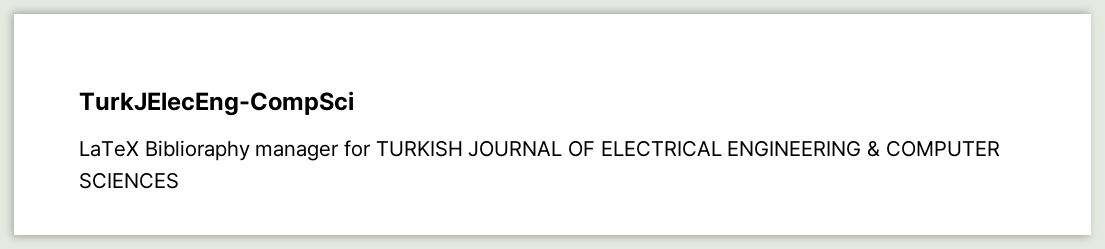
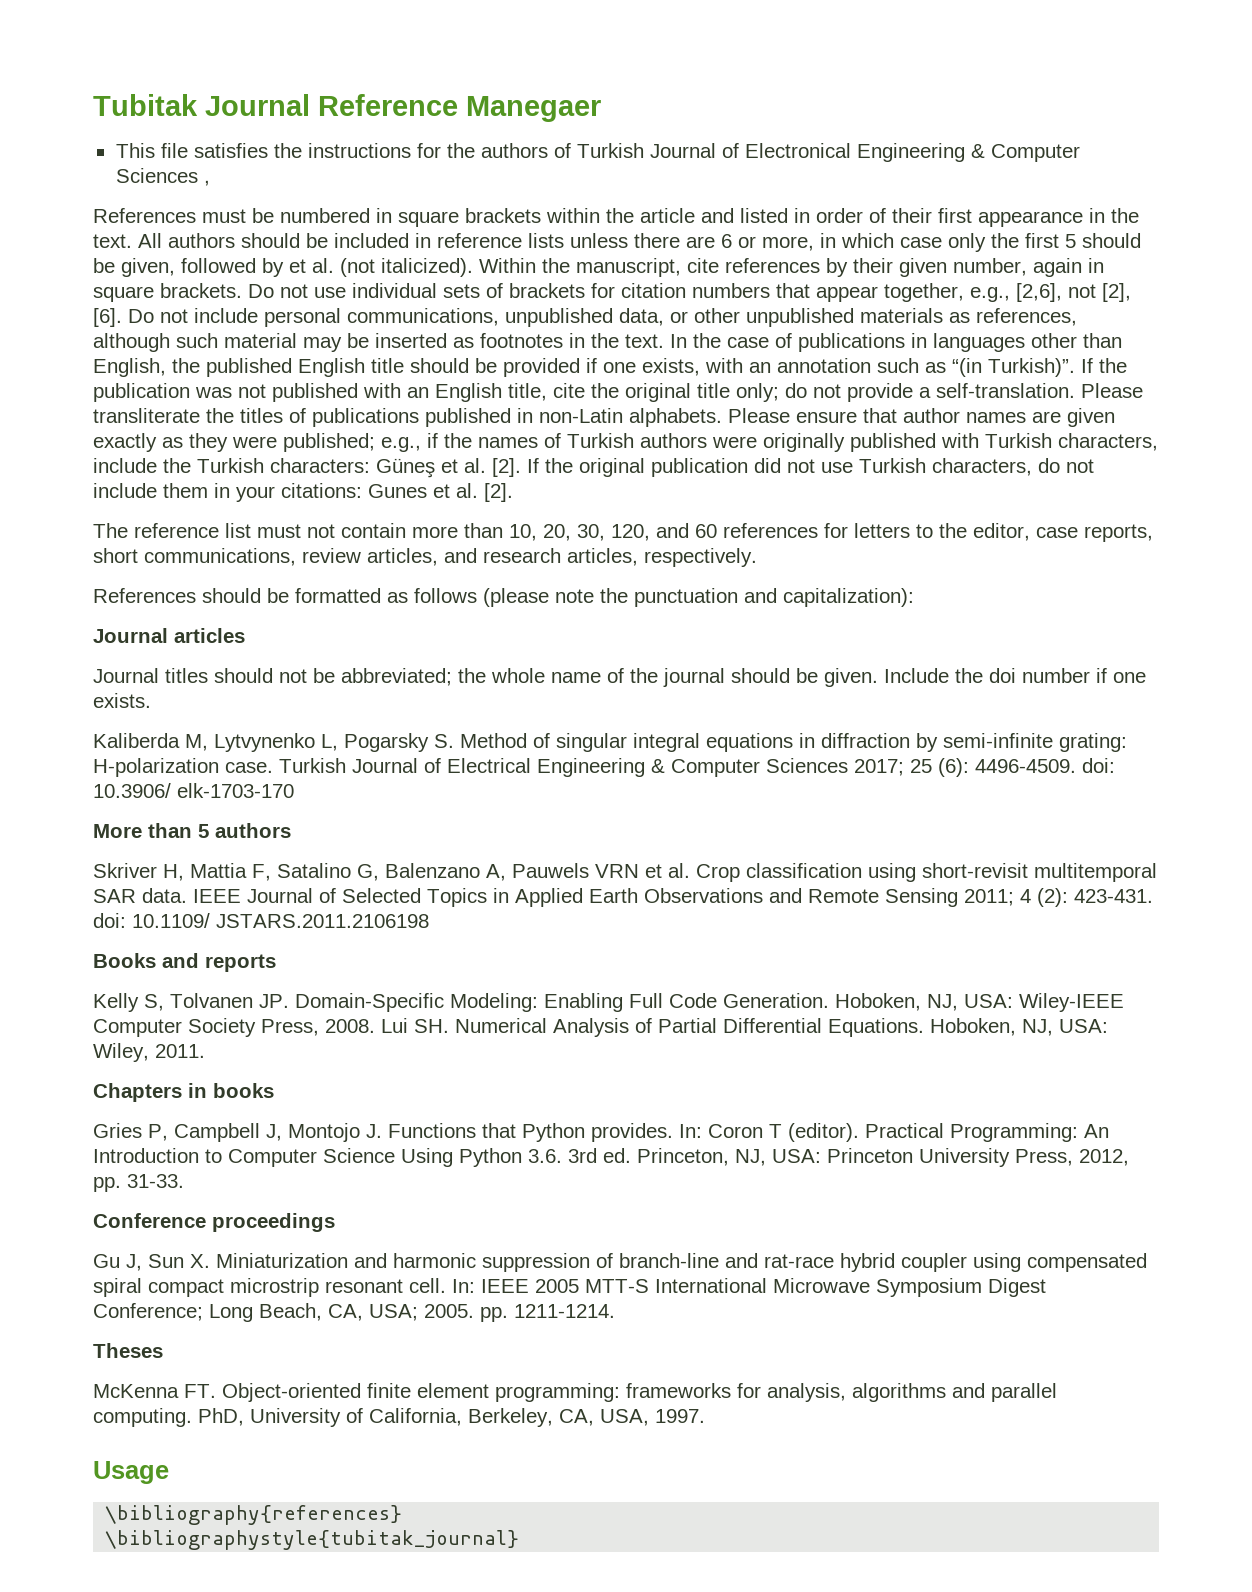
- TurkJElecEng-CompSci
- LaTeX Biblioraphy manager for TURKISH JOURNAL OF ELECTRICAL ENGINEERING & COMPUTER SCIENCES
+ Tubitak Journal Reference Manegaer
+ This file satisfies the instructions for the authors of Turkish Journal of Electronical Engineering & Computer Sciences ,
+ References must be numbered in square brackets within the article and listed in order of their first appearance in the text. All authors should be included in reference lists unless there are 6 or more, in which case only the first 5 should be given, followed by et al. (not italicized). Within the manuscript, cite references by their given number, again in square brackets. Do not use individual sets of brackets for citation numbers that appear together, e.g., [2,6], not [2], [6]. Do not include personal communications, unpublished data, or other unpublished materials as references, although such material may be inserted as footnotes in the text. In the case of publications in languages other than English, the published English title should be provided if one exists, with an annotation such as “(in Turkish)”. If the publication was not published with an English title, cite the original title only; do not provide a self-translation. Please transliterate the titles of publications published in non-Latin alphabets. Please ensure that author names are given exactly as they were published; e.g., if the names of Turkish authors were originally published with Turkish characters, include the Turkish characters: Güneş et al. [2]. If the original publication did not use Turkish characters, do not include them in your citations: Gunes et al. [2].
+ The reference list must not contain more than 10, 20, 30, 120, and 60 references for letters to the editor, case reports, short communications, review articles, and research articles, respectively.
+ References should be formatted as follows (please note the punctuation and capitalization):
+ Journal articles
+ Journal titles should not be abbreviated; the whole name of the journal should be given. Include the doi number if one exists.
+ Kaliberda M, Lytvynenko L, Pogarsky S. Method of singular integral equations in diffraction by semi-infinite grating: H-polarization case. Turkish Journal of Electrical Engineering & Computer Sciences 2017; 25 (6): 4496-4509. doi: 10.3906/ elk-1703-170
+ More than 5 authors
+ Skriver H, Mattia F, Satalino G, Balenzano A, Pauwels VRN et al. Crop classification using short-revisit multitemporal SAR data. IEEE Journal of Selected Topics in Applied Earth Observations and Remote Sensing 2011; 4 (2): 423-431. doi: 10.1109/ JSTARS.2011.2106198
+ Books and reports
+ Kelly S, Tolvanen JP. Domain-Specific Modeling: Enabling Full Code Generation. Hoboken, NJ, USA: Wiley-IEEE Computer Society Press, 2008. Lui SH. Numerical Analysis of Partial Differential Equations. Hoboken, NJ, USA: Wiley, 2011.
+ Chapters in books
+ Gries P, Campbell J, Montojo J. Functions that Python provides. In: Coron T (editor). Practical Programming: An Introduction to Computer Science Using Python 3.6. 3rd ed. Princeton, NJ, USA: Princeton University Press, 2012, pp. 31-33.
+ Conference proceedings
+ Gu J, Sun X. Miniaturization and harmonic suppression of branch-line and rat-race hybrid coupler using compensated spiral compact microstrip resonant cell. In: IEEE 2005 MTT-S International Microwave Symposium Digest Conference; Long Beach, CA, USA; 2005. pp. 1211-1214.
+ Theses
+ McKenna FT. Object-oriented finite element programming: frameworks for analysis, algorithms and parallel computing. PhD, University of California, Berkeley, CA, USA, 1997.
+ Usage
+ \bibliography{references}
+ \bibliographystyle{tubitak_journal}

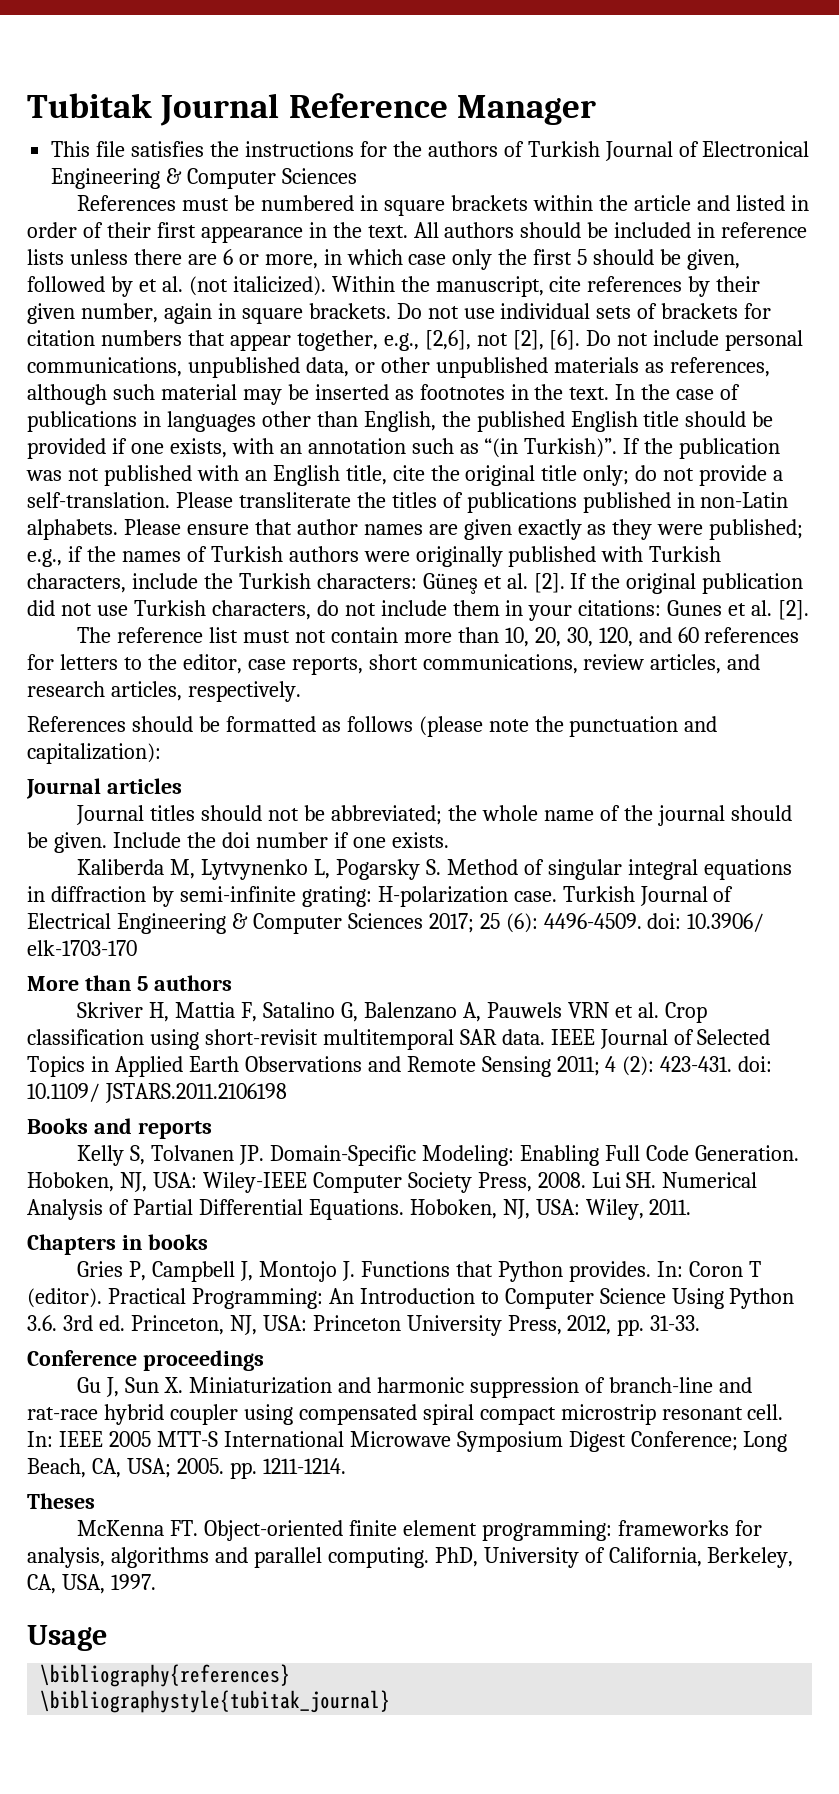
- Tubitak Journal Reference Manegaer
+ Tubitak Journal Reference Manager
- This file satisfies the instructions for the authors of Turkish Journal of Electronical Engineering & Computer Sciences ,
+ This file satisfies the instructions for the authors of Turkish Journal of Electronical Engineering & Computer Sciences

